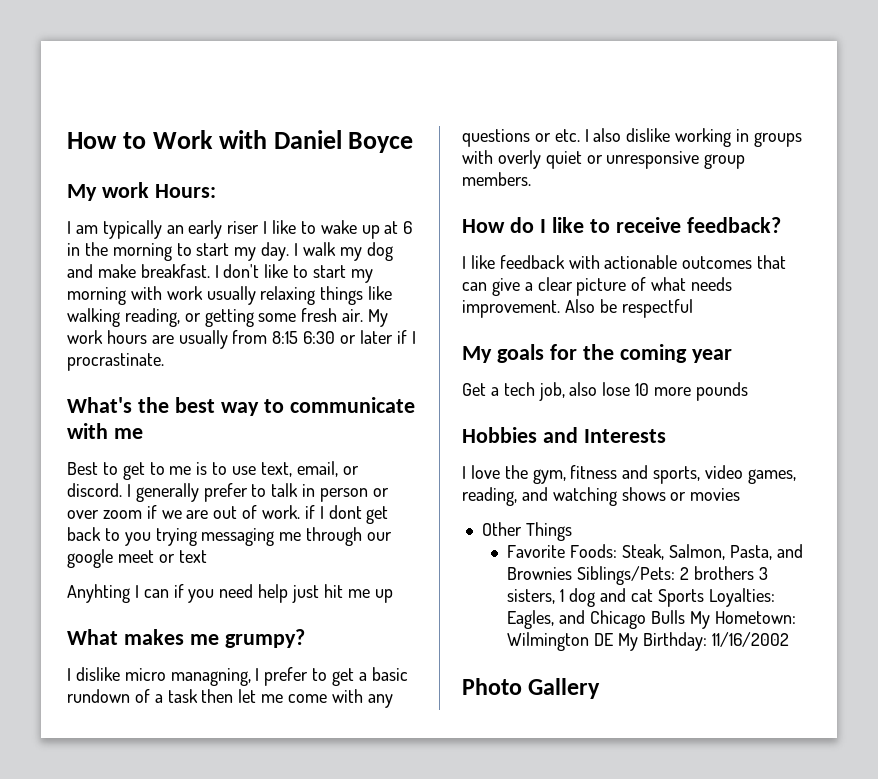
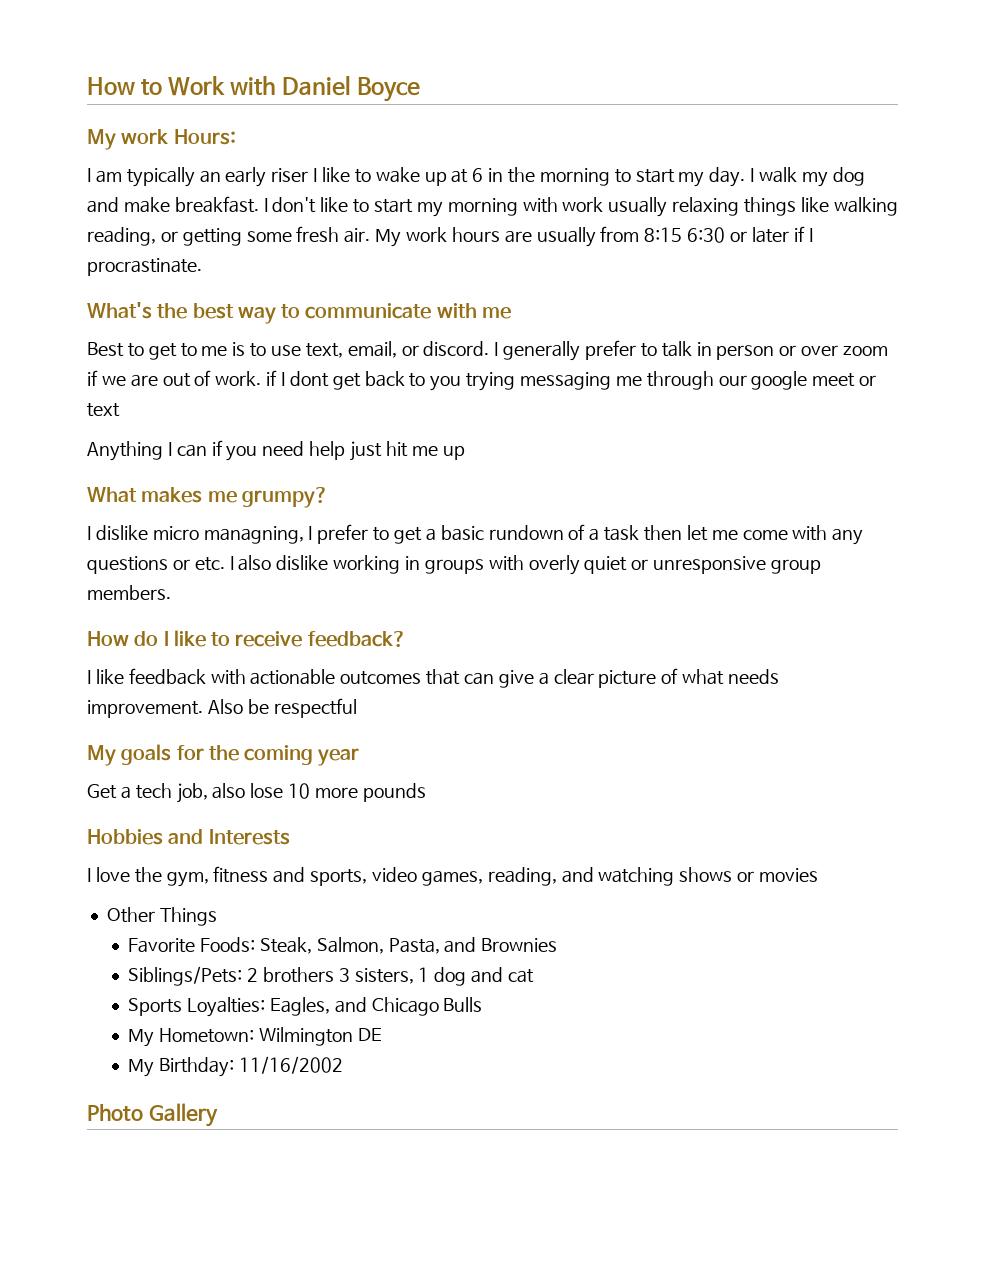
- Anyhting I can if you need help just hit me up
+ Anything I can if you need help just hit me up
- Favorite Foods: Steak, Salmon, Pasta, and Brownies Siblings/Pets: 2 brothers 3 sisters, 1 dog and cat Sports Loyalties: Eagles, and Chicago Bulls My Hometown: Wilmington DE My Birthday: 11/16/2002
+ Favorite Foods: Steak, Salmon, Pasta, and Brownies
+ Siblings/Pets: 2 brothers 3 sisters, 1 dog and cat
+ Sports Loyalties: Eagles, and Chicago Bulls
+ My Hometown: Wilmington DE
+ My Birthday: 11/16/2002

